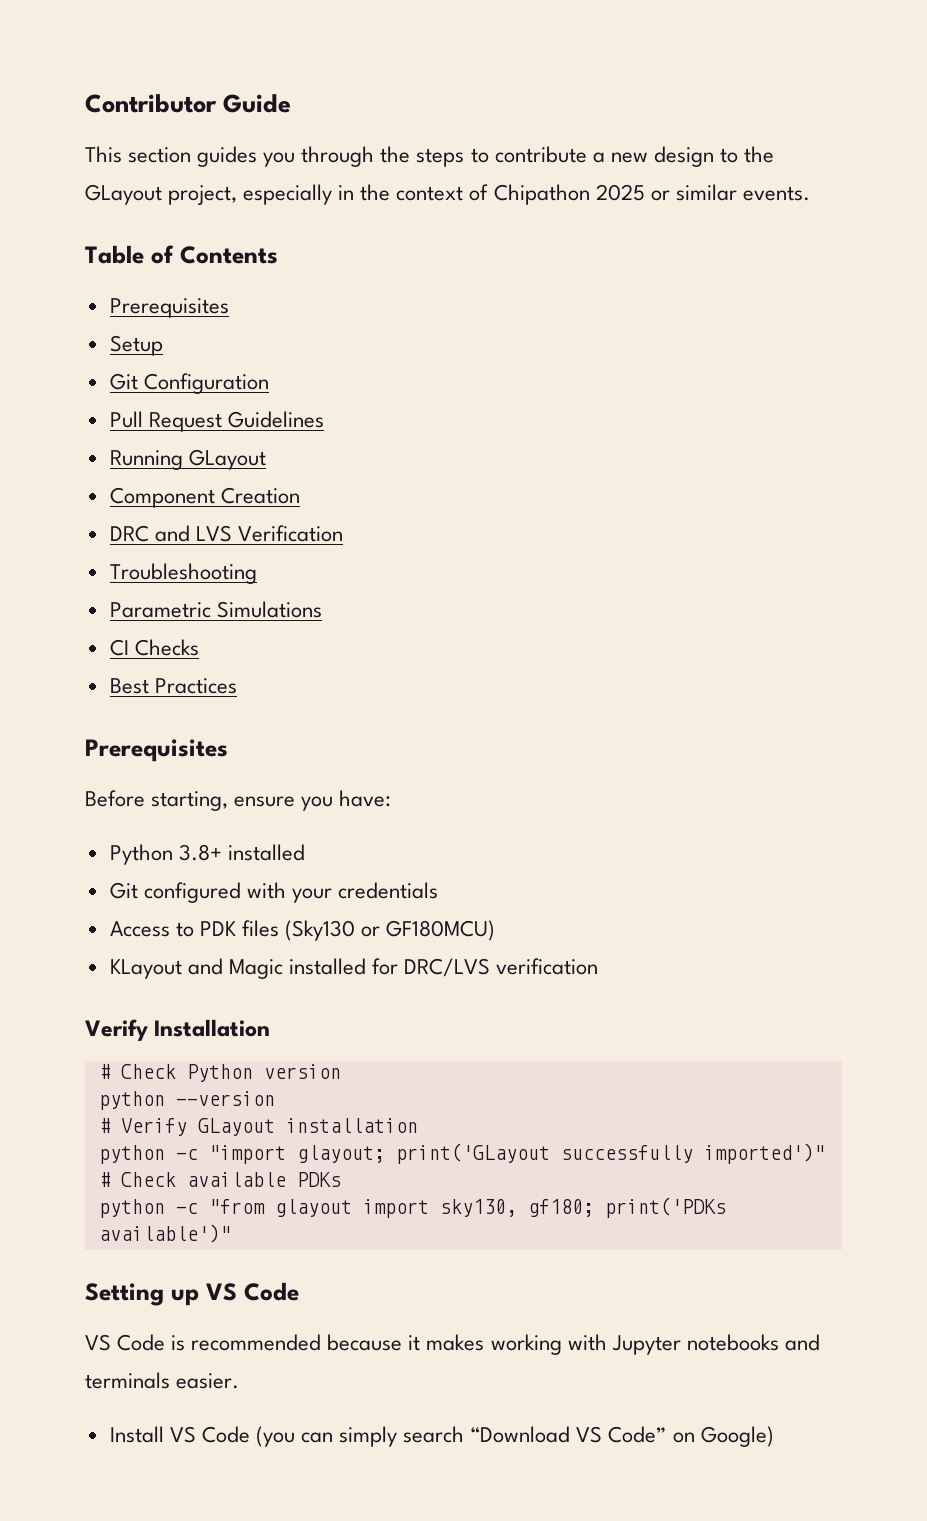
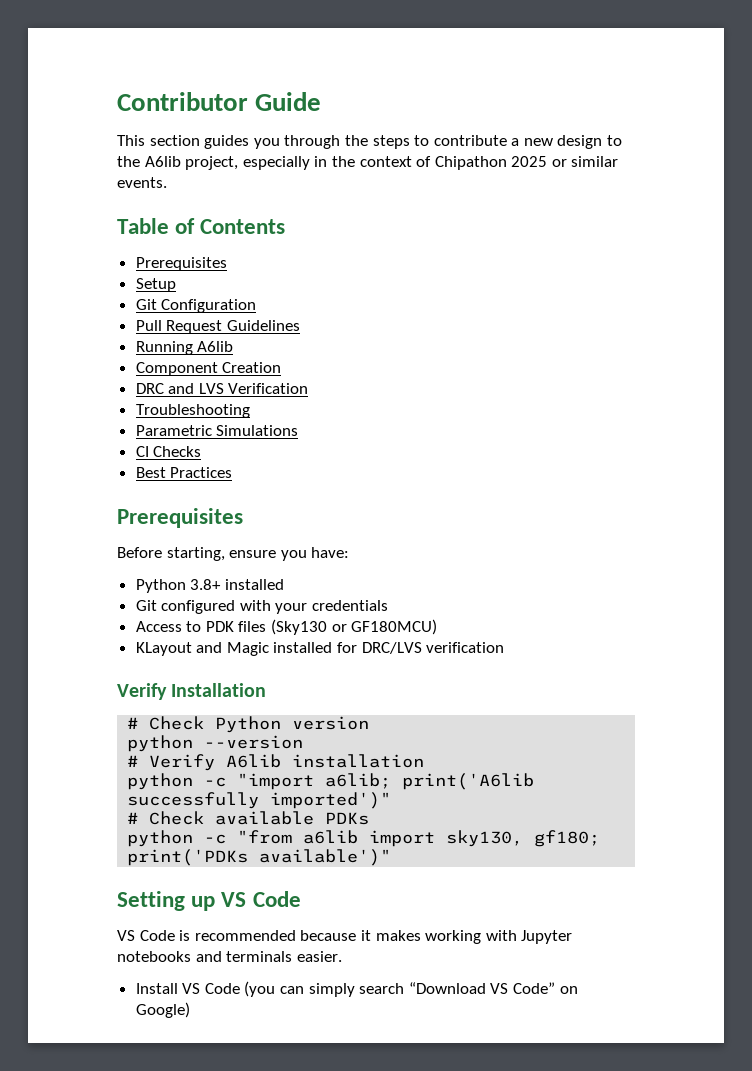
- This section guides you through the steps to contribute a new design to the GLayout project, especially in the context of Chipathon 2025 or similar events.
+ This section guides you through the steps to contribute a new design to the A6lib project, especially in the context of Chipathon 2025 or similar events.
- Running GLayout
+ Running A6lib
- # Verify GLayout installation
+ # Verify A6lib installation
- python -c "import glayout; print('GLayout successfully imported')"
+ python -c "import a6lib; print('A6lib successfully imported')"
- python -c "from glayout import sky130, gf180; print('PDKs available')"
+ python -c "from a6lib import sky130, gf180; print('PDKs available')"

